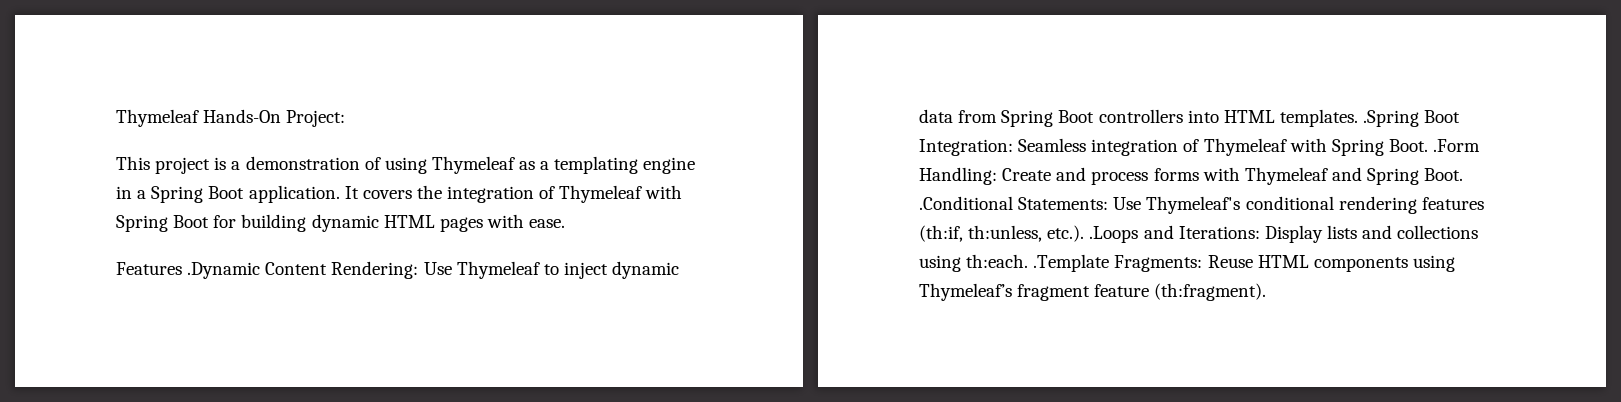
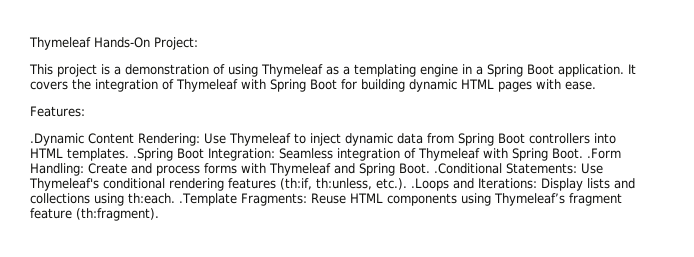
- Features .Dynamic Content Rendering:
+ Features:
+ .Dynamic Content Rendering:

